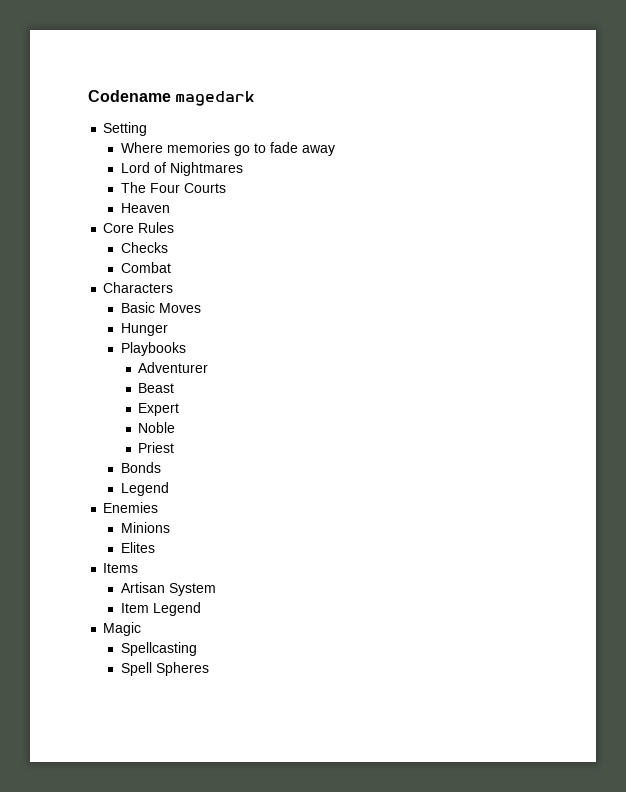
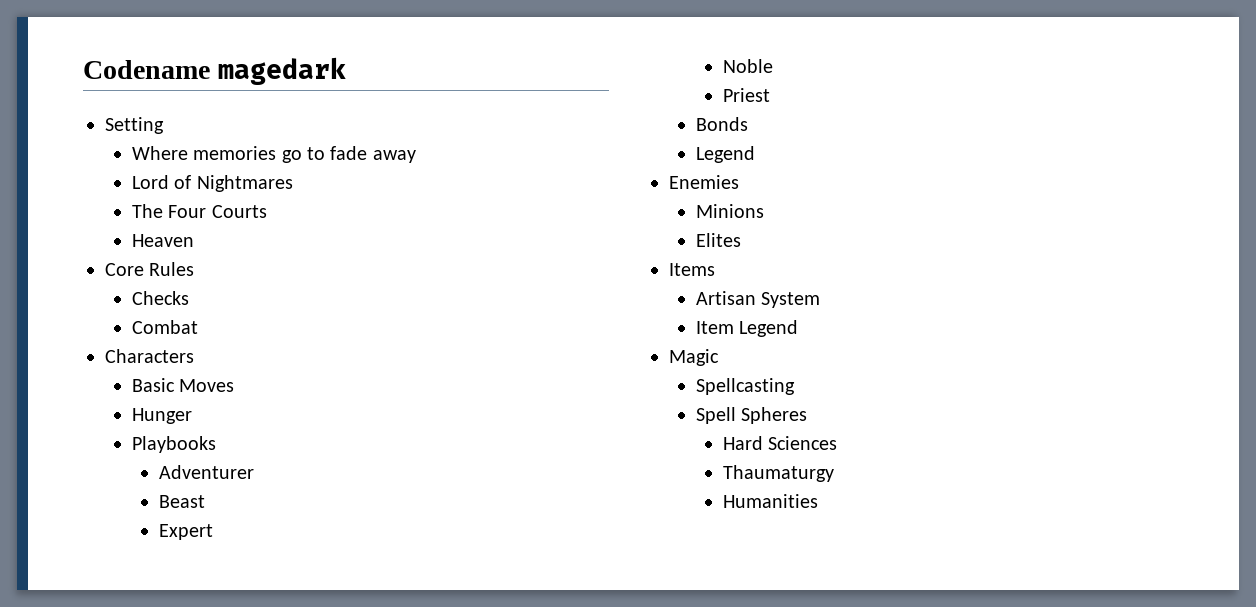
+ Hard Sciences
+ Thaumaturgy
+ Humanities

